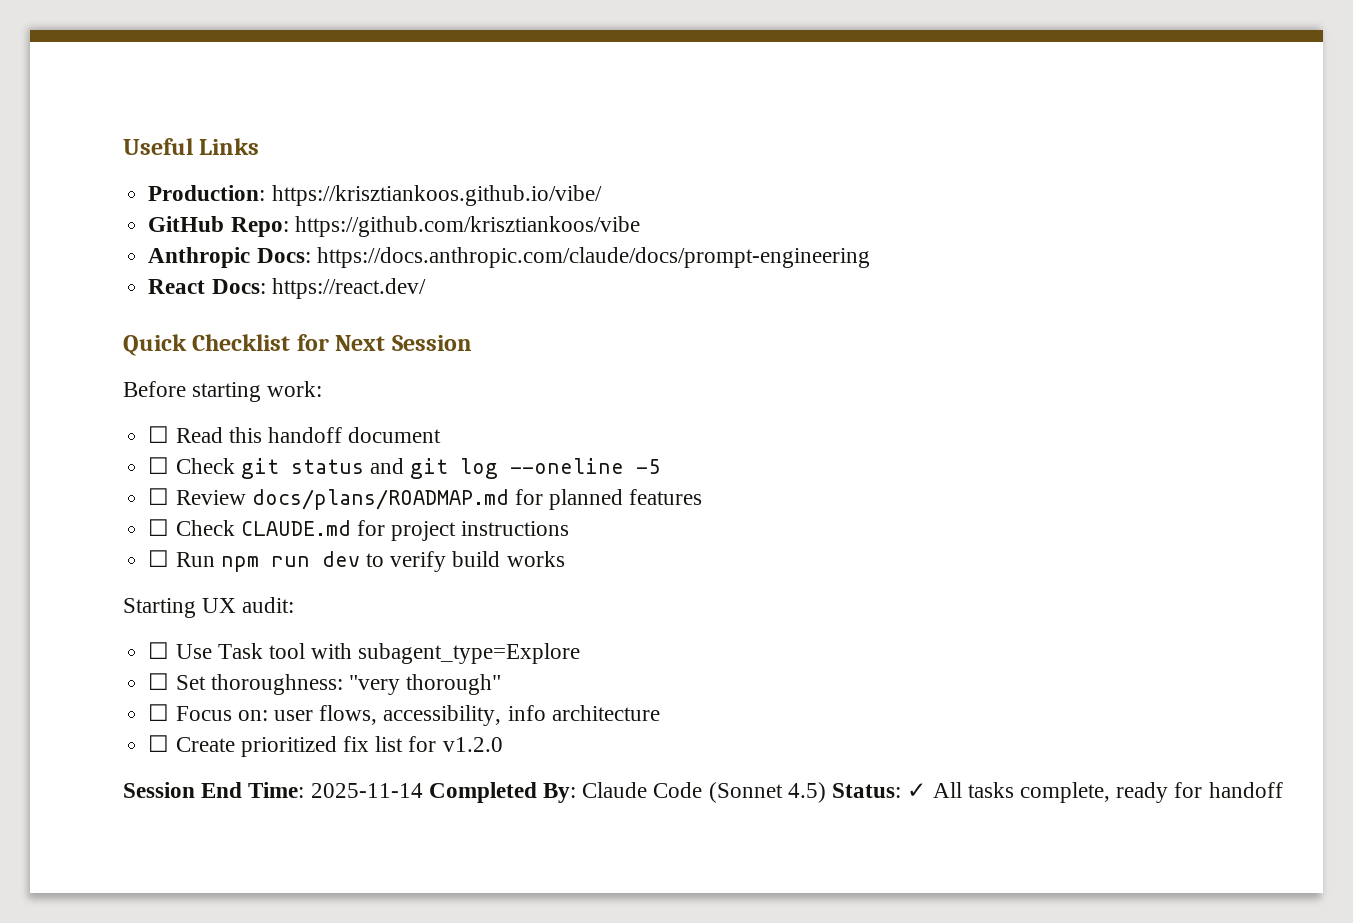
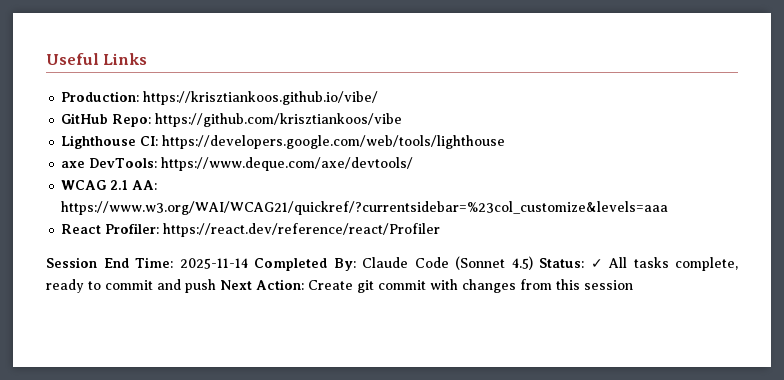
- Anthropic Docs: https://docs.anthropic.com/claude/docs/prompt-engineering
- React Docs: https://react.dev/
- Quick Checklist for Next Session
- Before starting work:
- ☐ Read this handoff document
- ☐ Check git status and git log --oneline -5
- ☐ Review docs/plans/ROADMAP.md for planned features
- ☐ Check CLAUDE.md for project instructions
- ☐ Run npm run dev to verify build works
- Starting UX audit:
- ☐ Use Task tool with subagent_type=Explore
- ☐ Set thoroughness: "very thorough"
- ☐ Focus on: user flows, accessibility, info architecture
- ☐ Create prioritized fix list for v1.2.0
+ Lighthouse CI: https://developers.google.com/web/tools/lighthouse
+ axe DevTools: https://www.deque.com/axe/devtools/
+ WCAG 2.1 AA: https://www.w3.org/WAI/WCAG21/quickref/?currentsidebar=%23col_customize&levels=aaa
+ React Profiler: https://react.dev/reference/react/Profiler
- Session End Time: 2025-11-14 Completed By: Claude Code (Sonnet 4.5) Status: ✓ All tasks complete, ready for handoff
+ Session End Time: 2025-11-14 Completed By: Claude Code (Sonnet 4.5) Status: ✓ All tasks complete, ready to commit and push Next Action: Create git commit with changes from this session

